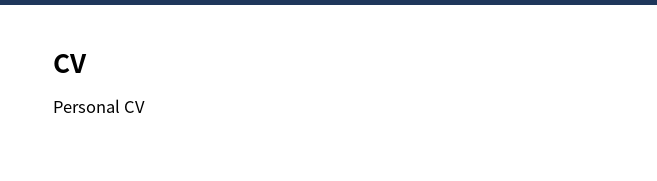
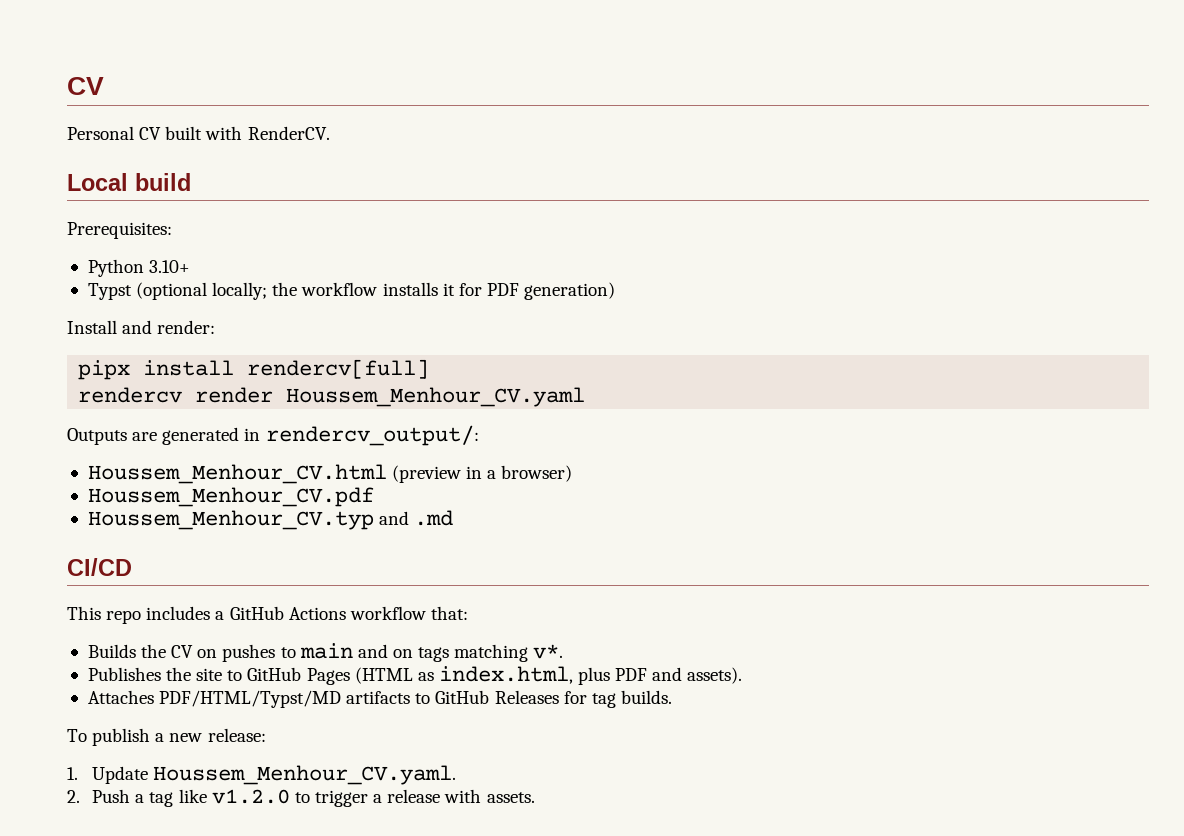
- Personal CV
+ Personal CV built with RenderCV.
+ Local build
+ Prerequisites:
+ Python 3.10+
+ Typst (optional locally; the workflow installs it for PDF generation)
+ Install and render:
+ pipx install rendercv[full]
+ rendercv render Houssem_Menhour_CV.yaml
+ Outputs are generated in rendercv_output/:
+ Houssem_Menhour_CV.html (preview in a browser)
+ Houssem_Menhour_CV.pdf
+ Houssem_Menhour_CV.typ and .md
+ CI/CD
+ This repo includes a GitHub Actions workflow that:
+ Builds the CV on pushes to main and on tags matching v*.
+ Publishes the site to GitHub Pages (HTML as index.html, plus PDF and assets).
+ Attaches PDF/HTML/Typst/MD artifacts to GitHub Releases for tag builds.
+ To publish a new release:
+ 1. Update Houssem_Menhour_CV.yaml.
+ 2. Push a tag like v1.2.0 to trigger a release with assets.

